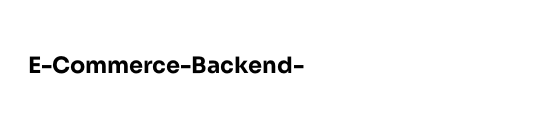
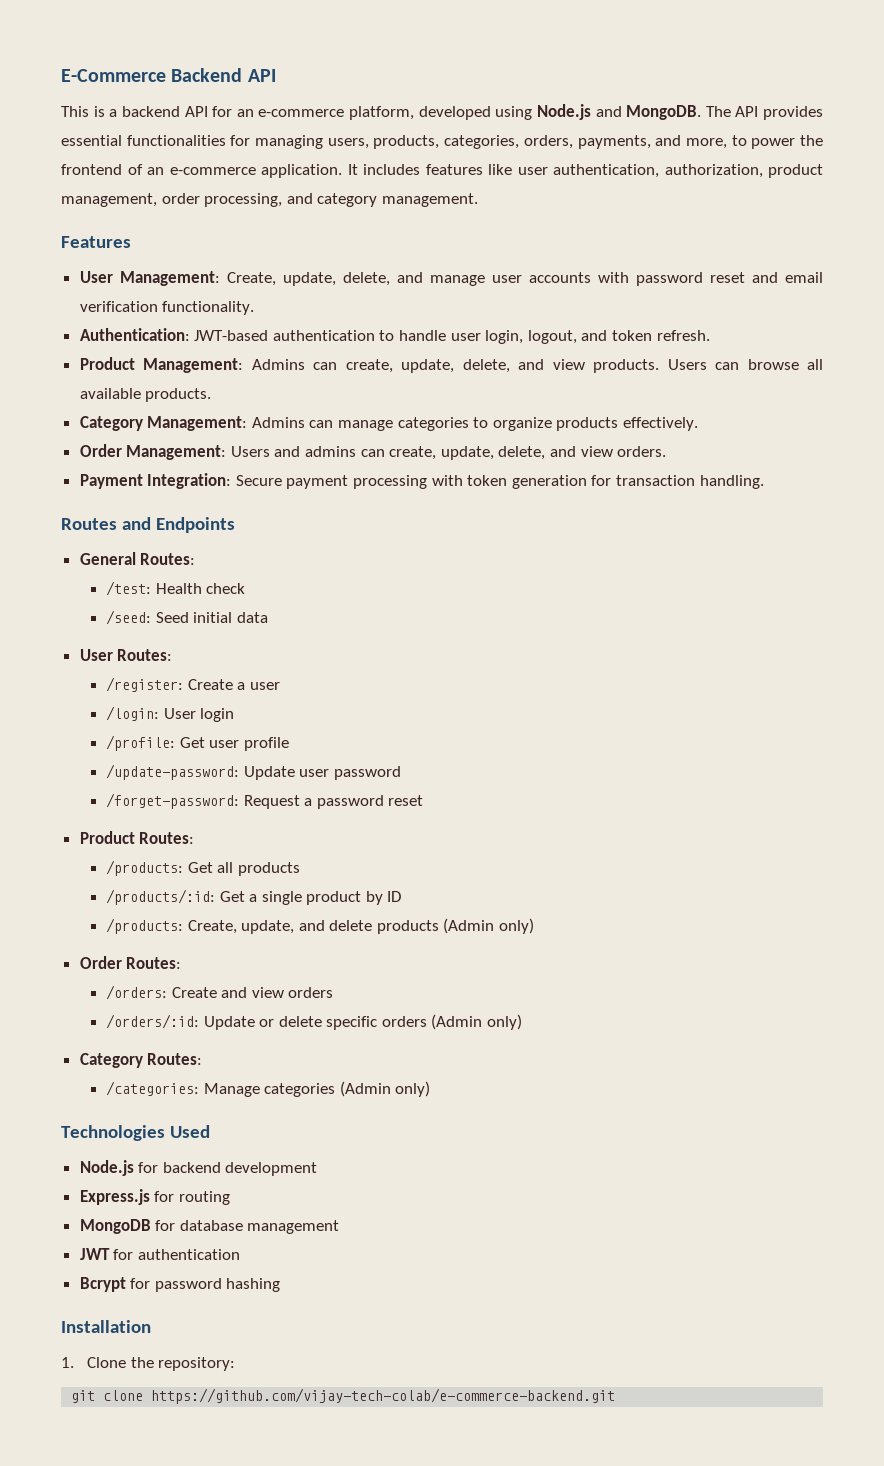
- E-Commerce-Backend-
+ E-Commerce Backend API
+ This is a backend API for an e-commerce platform, developed using Node.js and MongoDB. The API provides essential functionalities for managing users, products, categories, orders, payments, and more, to power the frontend of an e-commerce application. It includes features like user authentication, authorization, product management, order processing, and category management.
+ Features
+ User Management: Create, update, delete, and manage user accounts with password reset and email verification functionality.
+ Authentication: JWT-based authentication to handle user login, logout, and token refresh.
+ Product Management: Admins can create, update, delete, and view products. Users can browse all available products.
+ Category Management: Admins can manage categories to organize products effectively.
+ Order Management: Users and admins can create, update, delete, and view orders.
+ Payment Integration: Secure payment processing with token generation for transaction handling.
+ Routes and Endpoints
+ General Routes:
+ /test: Health check
+ /seed: Seed initial data
+ User Routes:
+ /register: Create a user
+ /login: User login
+ /profile: Get user profile
+ /update-password: Update user password
+ /forget-password: Request a password reset
+ Product Routes:
+ /products: Get all products
+ /products/:id: Get a single product by ID
+ /products: Create, update, and delete products (Admin only)
+ Order Routes:
+ /orders: Create and view orders
+ /orders/:id: Update or delete specific orders (Admin only)
+ Category Routes:
+ /categories: Manage categories (Admin only)
+ Technologies Used
+ Node.js for backend development
+ Express.js for routing
+ MongoDB for database management
+ JWT for authentication
+ Bcrypt for password hashing
+ Installation
+ 1. Clone the repository:
+ git clone https://github.com/vijay-tech-colab/e-commerce-backend.git

